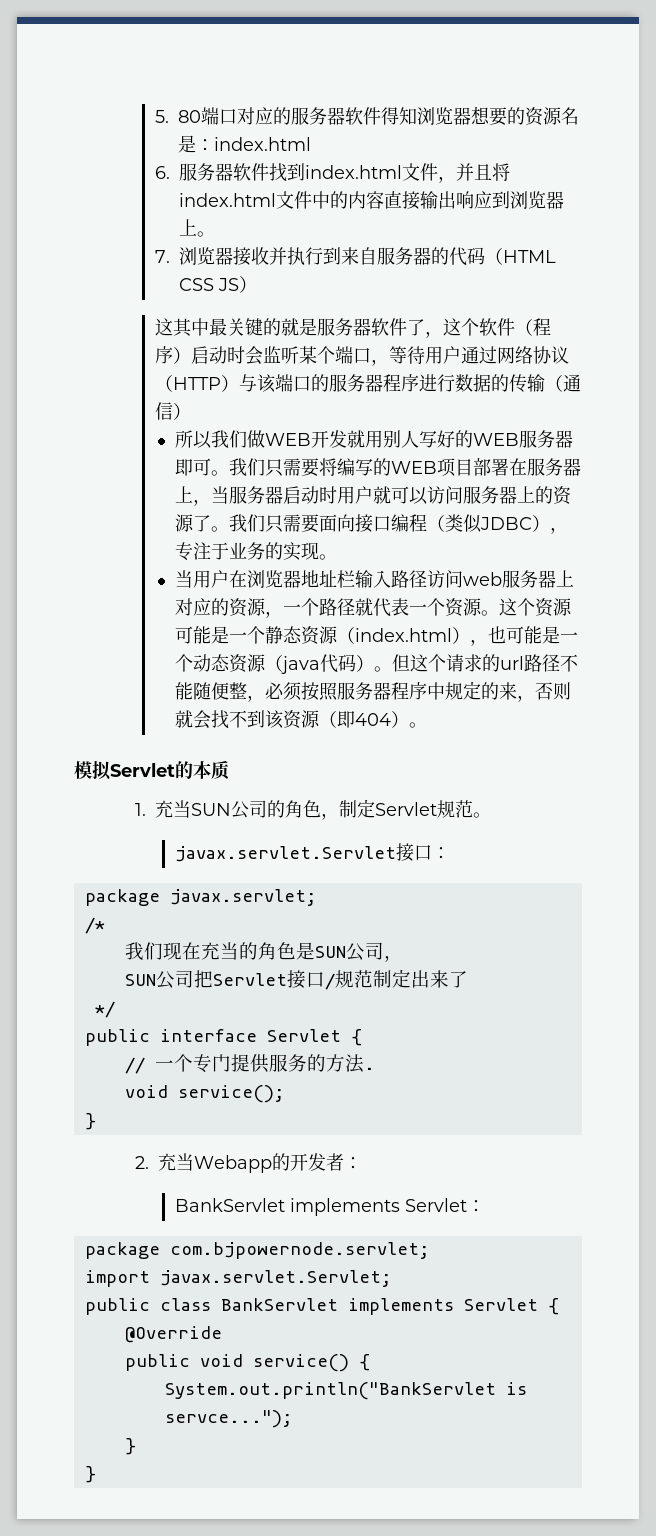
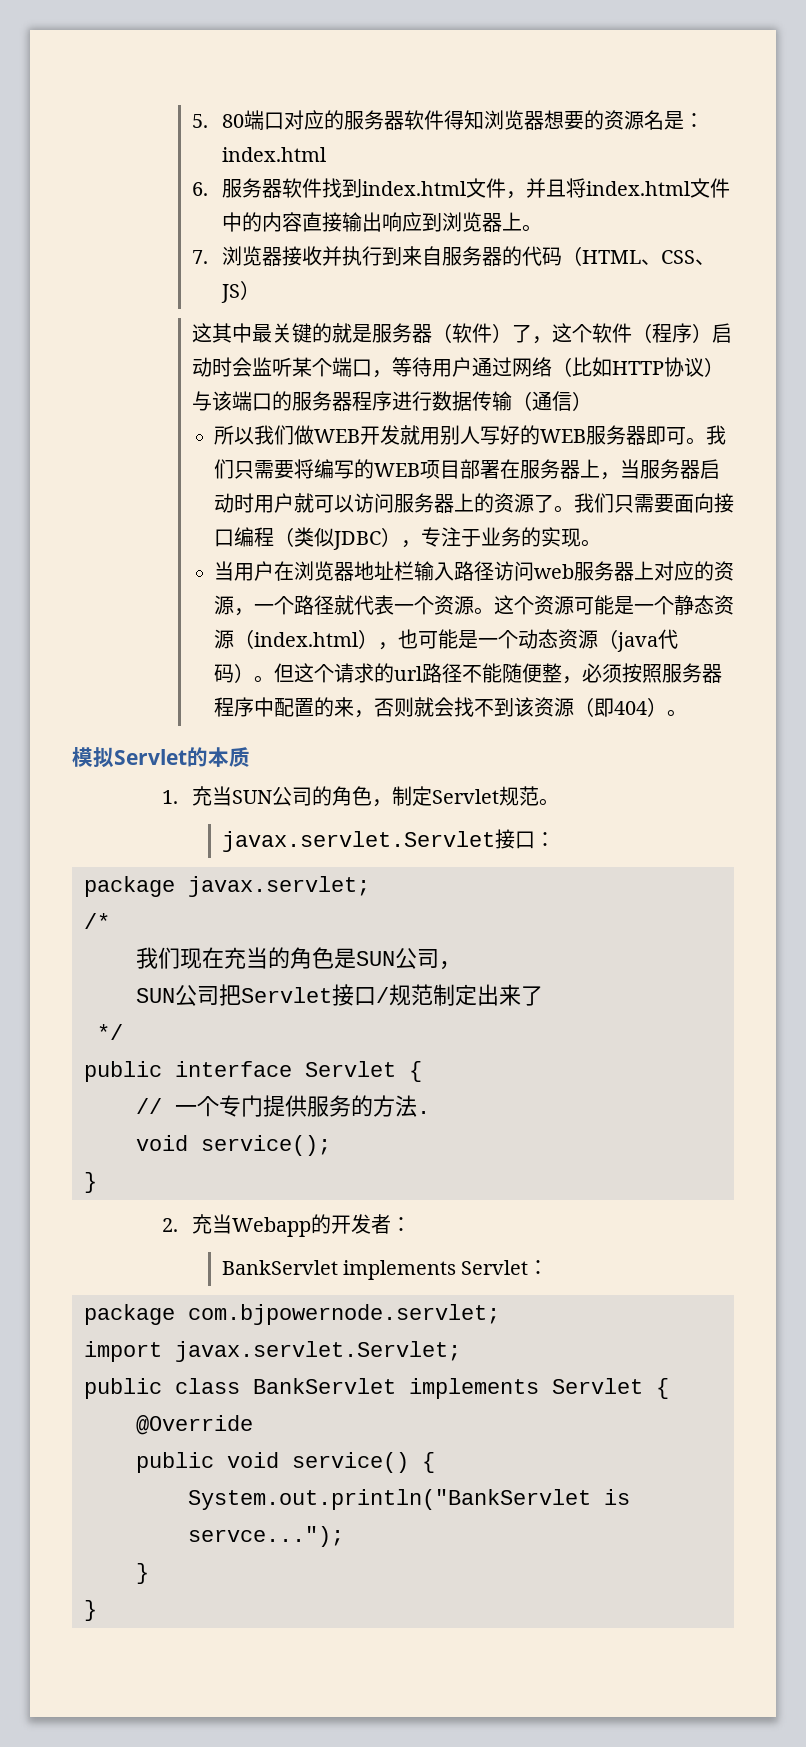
- 7.浏览器接收并执行到来自服务器的代码（HTML CSS JS）
+ 7.浏览器接收并执行到来自服务器的代码（HTML、CSS、JS）
- 这其中最关键的就是服务器软件了，这个软件（程序）启动时会监听某个端口，等待用户通过网络协议（HTTP）与该端口的服务器程序进行数据的传输（通信）
+ 这其中最关键的就是服务器（软件）了，这个软件（程序）启动时会监听某个端口，等待用户通过网络（比如HTTP协议）与该端口的服务器程序进行数据传输（通信）
- 但这个请求的url路径不能随便整，必须按照服务器程序中规定的来，否则就会找不到该资源（即404）。
+ 但这个请求的url路径不能随便整，必须按照服务器程序中配置的来，否则就会找不到该资源（即404）。

